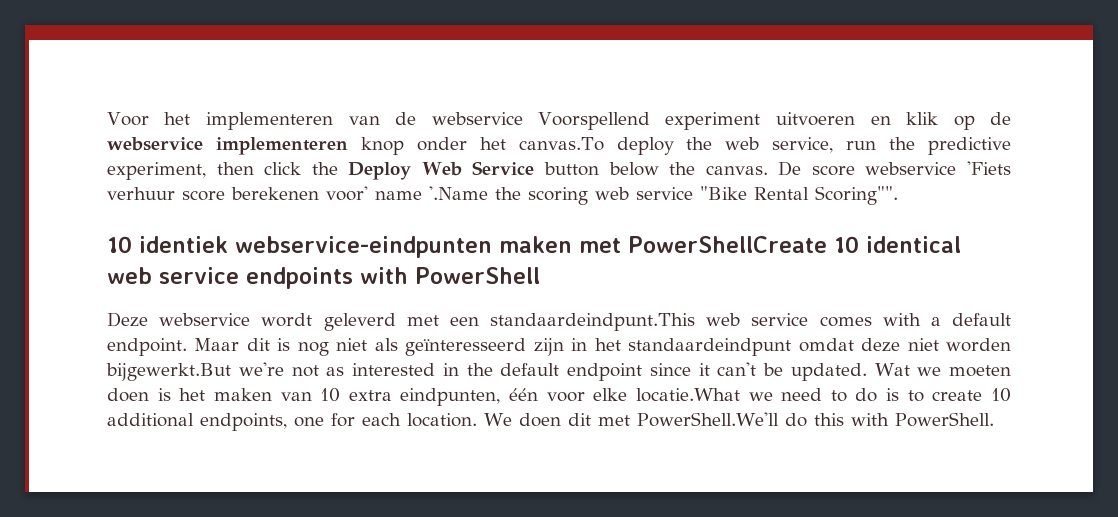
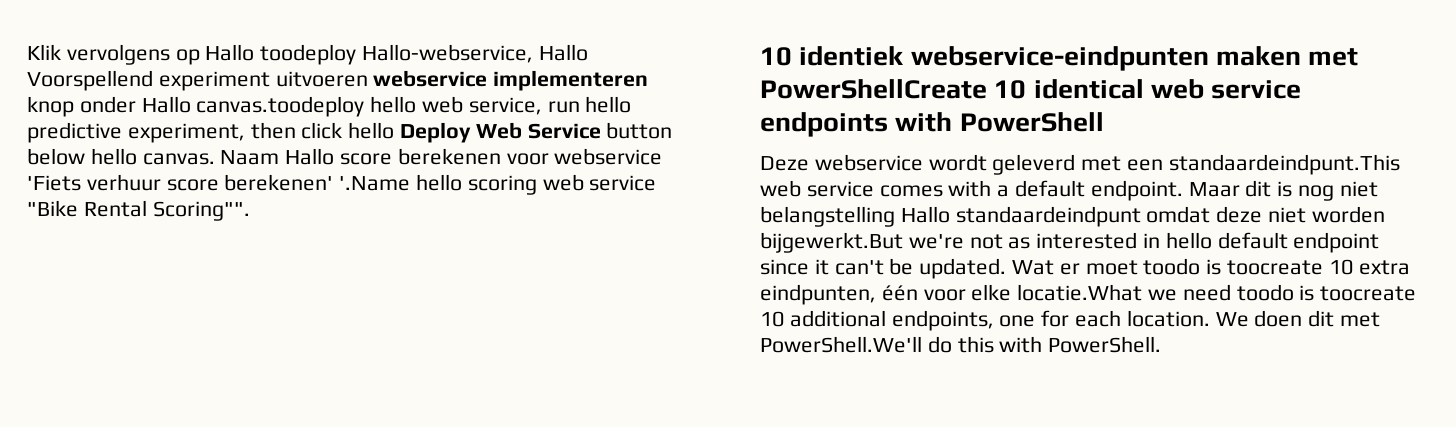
- Voor het implementeren van de webservice Voorspellend experiment uitvoeren en klik op de webservice implementeren knop onder het canvas.To deploy the web service, run the predictive experiment, then click the Deploy Web Service button below the canvas. De score webservice 'Fiets verhuur score berekenen voor' name '.Name the scoring web service "Bike Rental Scoring"".
+ Klik vervolgens op Hallo toodeploy Hallo-webservice, Hallo Voorspellend experiment uitvoeren webservice implementeren knop onder Hallo canvas.toodeploy hello web service, run hello predictive experiment, then click hello Deploy Web Service button below hello canvas. Naam Hallo score berekenen voor webservice 'Fiets verhuur score berekenen' '.Name hello scoring web service "Bike Rental Scoring"".
- Maar dit is nog niet als geïnteresseerd zijn in het standaardeindpunt omdat deze niet worden bijgewerkt.But we're not as interested in the default endpoint since it can't be updated.
+ Maar dit is nog niet belangstelling Hallo standaardeindpunt omdat deze niet worden bijgewerkt.But we're not as interested in hello default endpoint since it can't be updated.
- Wat we moeten doen is het maken van 10 extra eindpunten, één voor elke locatie.What we need to do is to create 10 additional endpoints, one for each location.
+ Wat er moet toodo is toocreate 10 extra eindpunten, één voor elke locatie.What we need toodo is toocreate 10 additional endpoints, one for each location.

